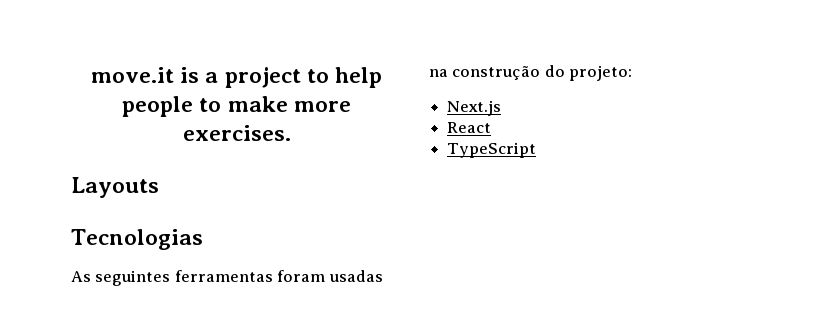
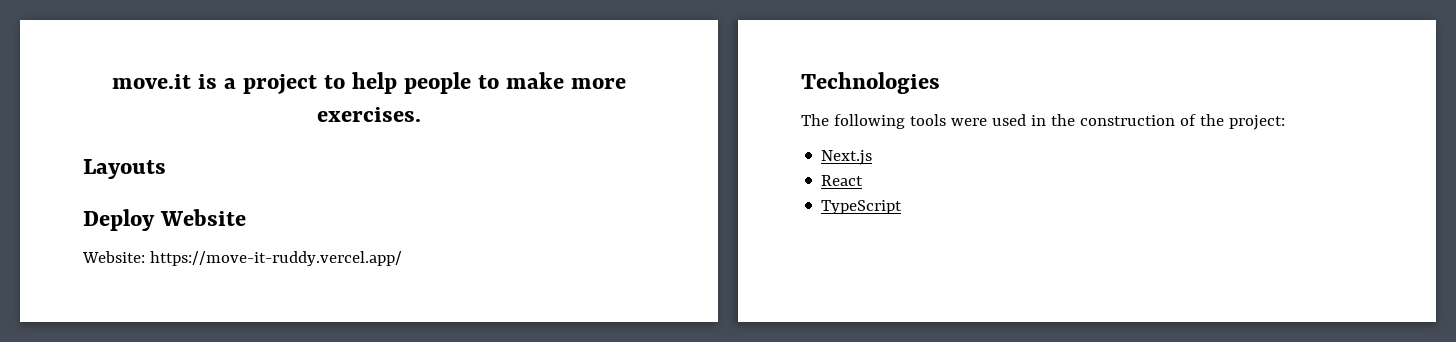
- Tecnologias
- As seguintes ferramentas foram usadas na construção do projeto:
+ Deploy Website
+ Website: https://move-it-ruddy.vercel.app/
+ Technologies
+ The following tools were used in the construction of the project:

